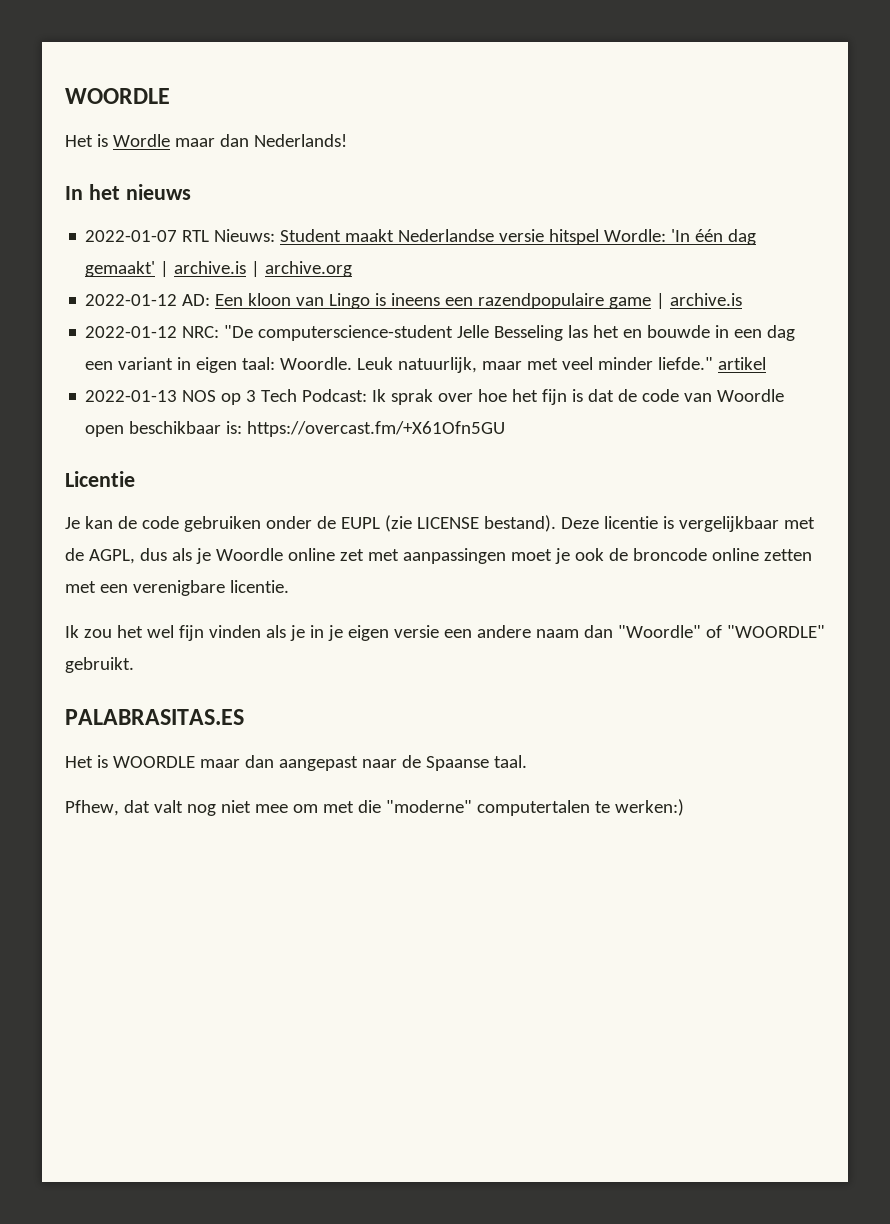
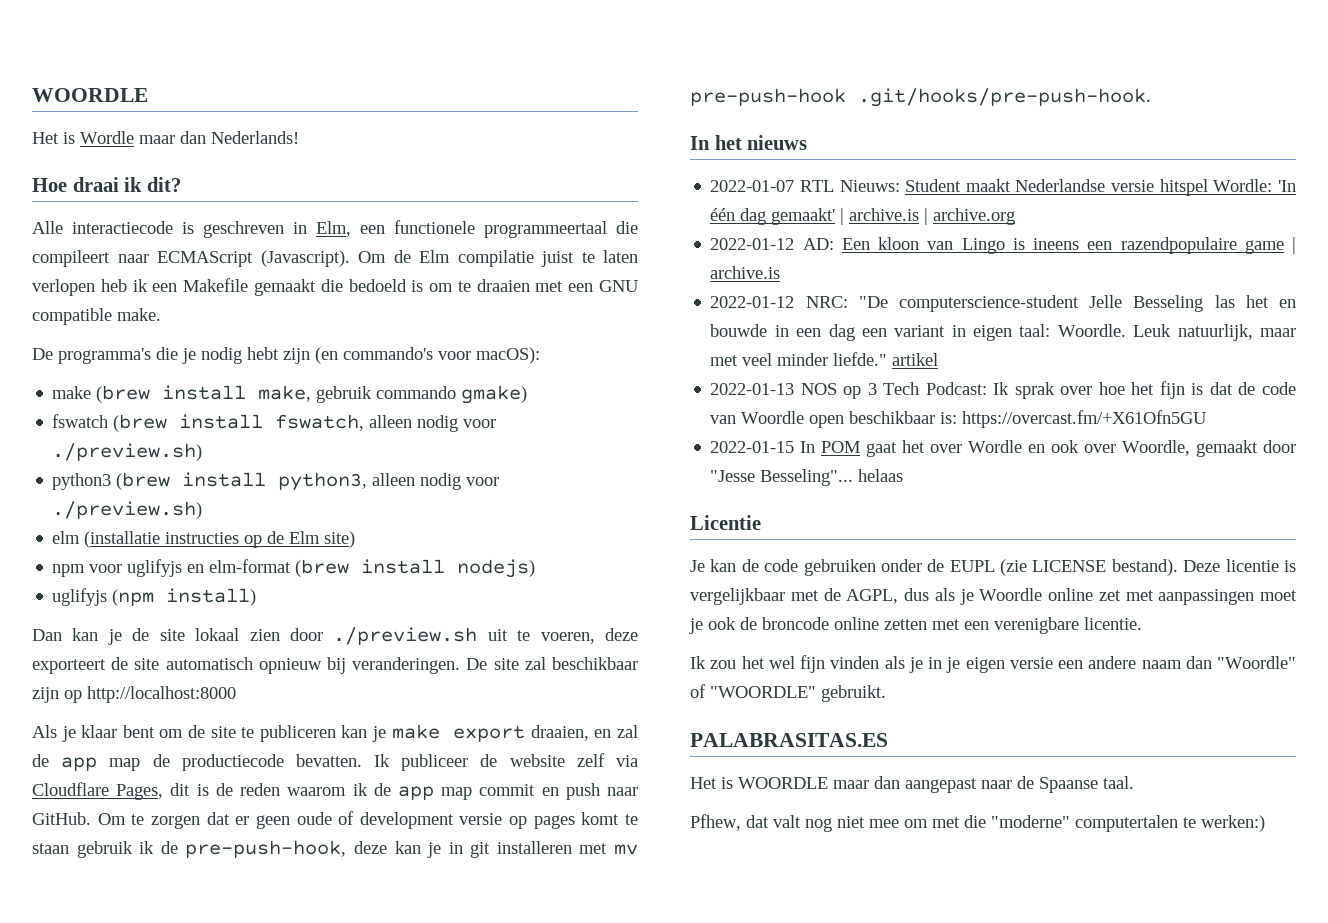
+ Hoe draai ik dit?
+ Alle interactiecode is geschreven in Elm, een functionele programmeertaal die compileert naar ECMAScript (Javascript). Om de Elm compilatie juist te laten verlopen heb ik een Makefile gemaakt die bedoeld is om te draaien met een GNU compatible make.
+ De programma's die je nodig hebt zijn (en commando's voor macOS):
+ make (brew install make, gebruik commando gmake)
+ fswatch (brew install fswatch, alleen nodig voor ./preview.sh)
+ python3 (brew install python3, alleen nodig voor ./preview.sh)
+ elm (installatie instructies op de Elm site)
+ npm voor uglifyjs en elm-format (brew install nodejs)
+ uglifyjs (npm install)
+ Dan kan je de site lokaal zien door ./preview.sh uit te voeren, deze exporteert de site automatisch opnieuw bij veranderingen. De site zal beschikbaar zijn op http://localhost:8000
+ Als je klaar bent om de site te publiceren kan je make export draaien, en zal de app map de productiecode bevatten. Ik publiceer de website zelf via Cloudflare Pages, dit is de reden waarom ik de app map commit en push naar GitHub. Om te zorgen dat er geen oude of development versie op pages komt te staan gebruik ik de pre-push-hook, deze kan je in git installeren met mv pre-push-hook .git/hooks/pre-push-hook.
+ 2022-01-15 In POM gaat het over Wordle en ook over Woordle, gemaakt door "Jesse Besseling"... helaas

